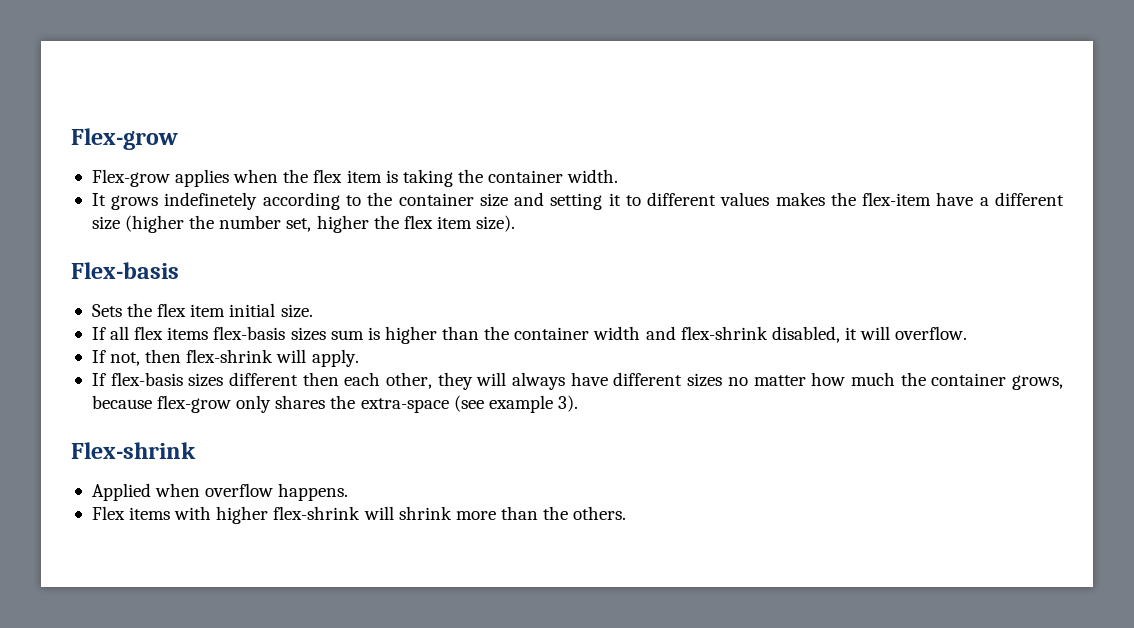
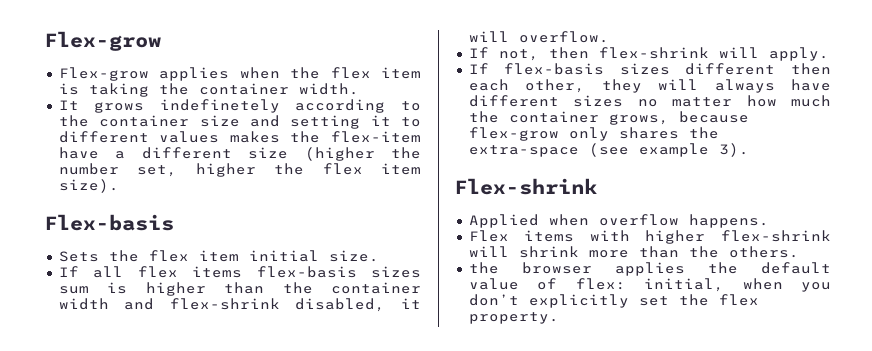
+ the browser applies the default value of flex: initial, when you don’t explicitly set the flex property.

